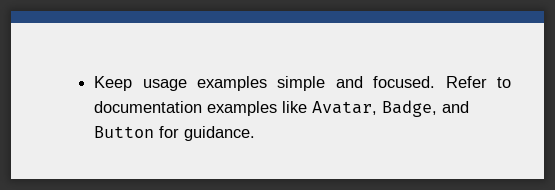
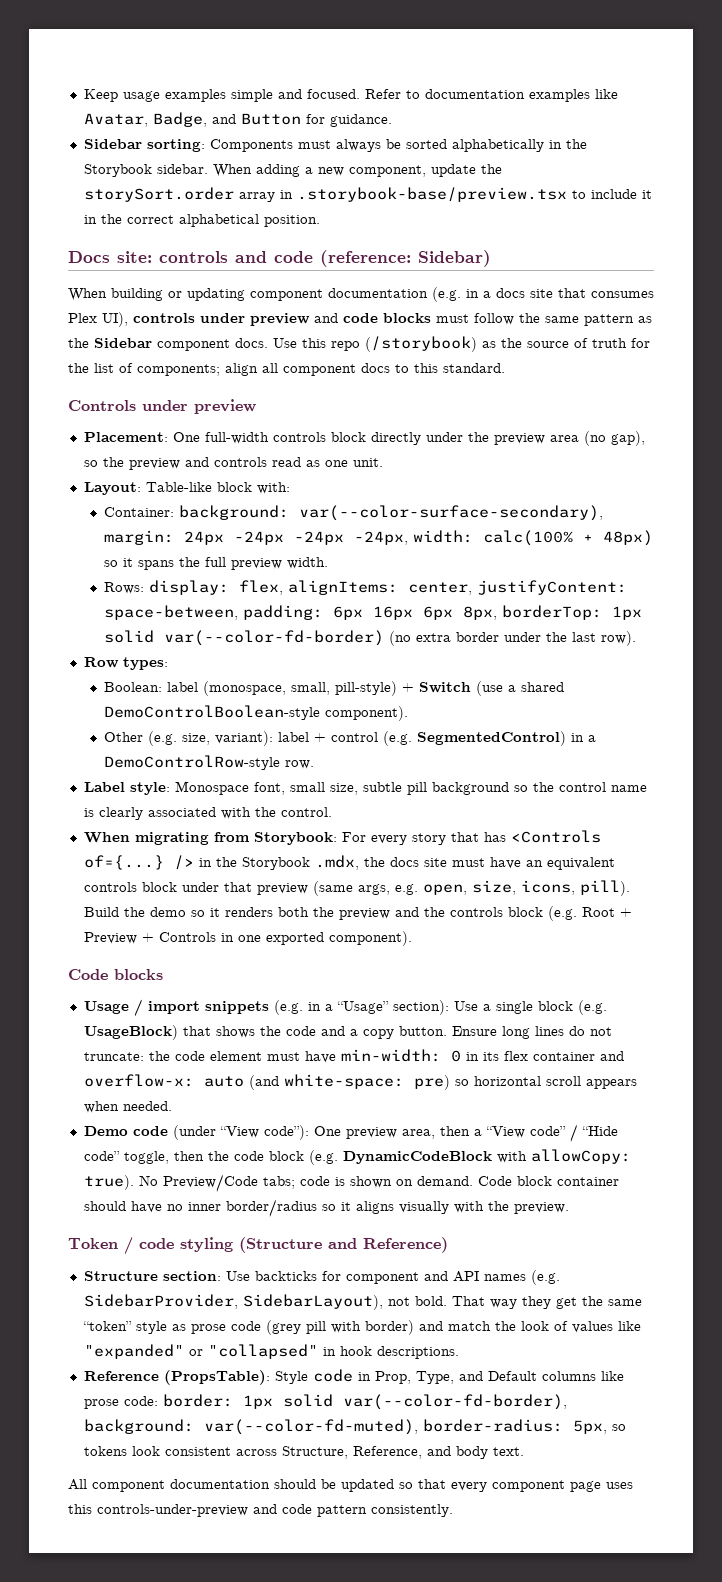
+ Sidebar sorting: Components must always be sorted alphabetically in the Storybook sidebar. When adding a new component, update the storySort.order array in .storybook-base/preview.tsx to include it in the correct alphabetical position.
+ Docs site: controls and code (reference: Sidebar)
+ When building or updating component documentation (e.g. in a docs site that consumes Plex UI), controls under preview and code blocks must follow the same pattern as the Sidebar component docs. Use this repo (/storybook) as the source of truth for the list of components; align all component docs to this standard.
+ Controls under preview
+ Placement: One full-width controls block directly under the preview area (no gap), so the preview and controls read as one unit.
+ Layout: Table-like block with:
+ Container: background: var(--color-surface-secondary), margin: 24px -24px -24px -24px, width: calc(100% + 48px) so it spans the full preview width.
+ Rows: display: flex, alignItems: center, justifyContent: space-between, padding: 6px 16px 6px 8px, borderTop: 1px solid var(--color-fd-border) (no extra border under the last row).
+ Row types:
+ Boolean: label (monospace, small, pill-style) + Switch (use a shared DemoControlBoolean-style component).
+ Other (e.g. size, variant): label + control (e.g. SegmentedControl) in a DemoControlRow-style row.
+ Label style: Monospace font, small size, subtle pill background so the control name is clearly associated with the control.
+ When migrating from Storybook: For every story that has <Controls of={...} /> in the Storybook .mdx, the docs site must have an equivalent controls block under that preview (same args, e.g. open, size, icons, pill). Build the demo so it renders both the preview and the controls block (e.g. Root + Preview + Controls in one exported component).
+ Code blocks
+ Usage / import snippets (e.g. in a “Usage” section): Use a single block (e.g. UsageBlock) that shows the code and a copy button. Ensure long lines do not truncate: the code element must have min-width: 0 in its flex container and overflow-x: auto (and white-space: pre) so horizontal scroll appears when needed.
+ Demo code (under “View code”): One preview area, then a “View code” / “Hide code” toggle, then the code block (e.g. DynamicCodeBlock with allowCopy: true). No Preview/Code tabs; code is shown on demand. Code block container should have no inner border/radius so it aligns visually with the preview.
+ Token / code styling (Structure and Reference)
+ Structure section: Use backticks for component and API names (e.g. SidebarProvider, SidebarLayout), not bold. That way they get the same “token” style as prose code (grey pill with border) and match the look of values like "expanded" or "collapsed" in hook descriptions.
+ Reference (PropsTable): Style code in Prop, Type, and Default columns like prose code: border: 1px solid var(--color-fd-border), background: var(--color-fd-muted), border-radius: 5px, so tokens look consistent across Structure, Reference, and body text.
+ All component documentation should be updated so that every component page uses this controls-under-preview and code pattern consistently.

